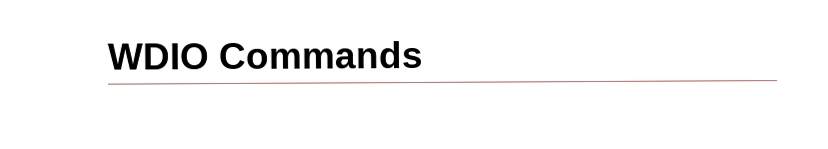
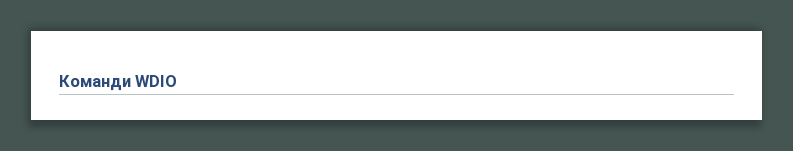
- WDIO Commands
+ Команди WDIO

